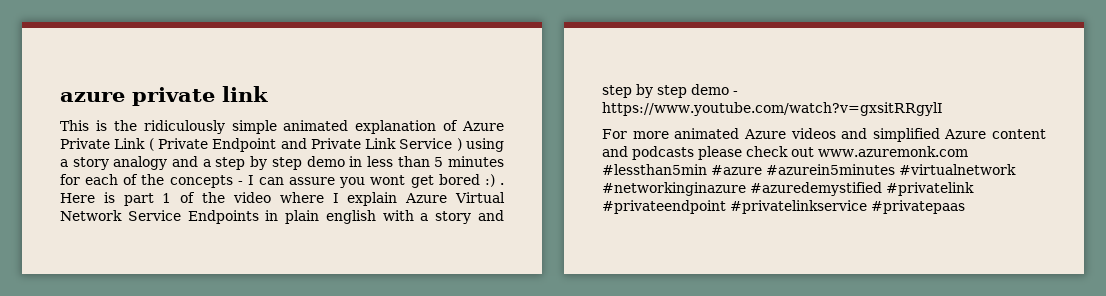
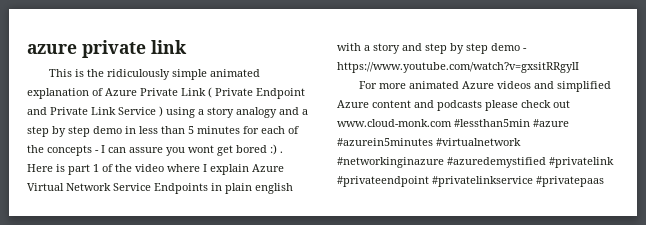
- For more animated Azure videos and simplified Azure content and podcasts please check out www.azuremonk.com #lessthan5min #azure #azurein5minutes #virtualnetwork #networkinginazure #azuredemystified #privatelink #privateendpoint #privatelinkservice #privatepaas
+ For more animated Azure videos and simplified Azure content and podcasts please check out www.cloud-monk.com #lessthan5min #azure #azurein5minutes #virtualnetwork #networkinginazure #azuredemystified #privatelink #privateendpoint #privatelinkservice #privatepaas

